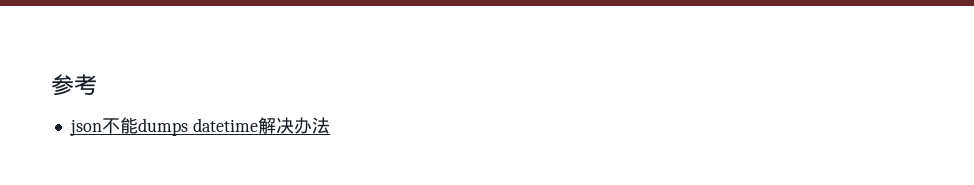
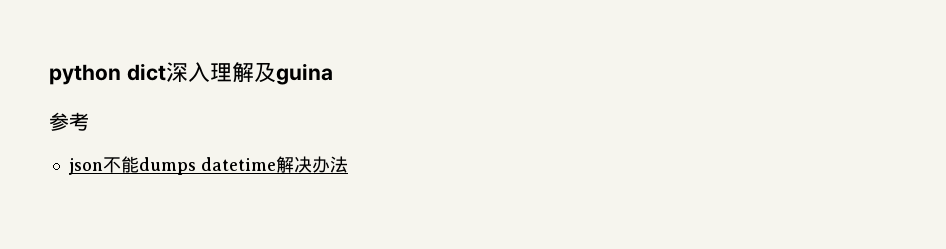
+ python dict深入理解及guina

